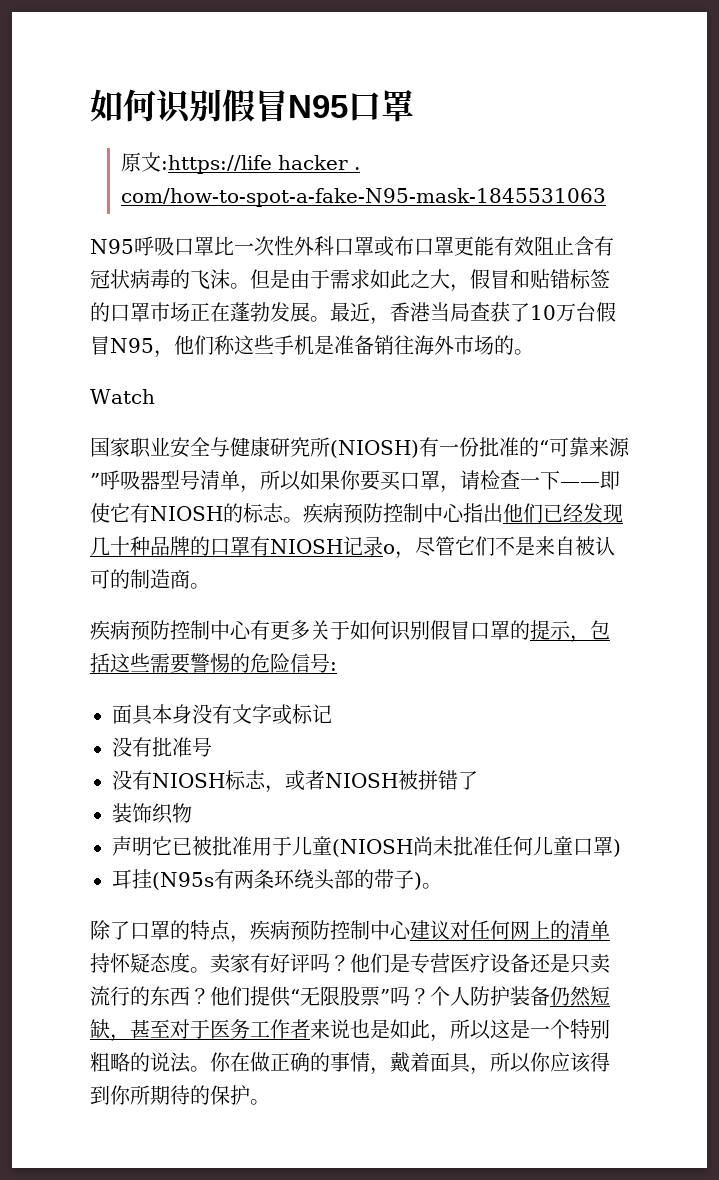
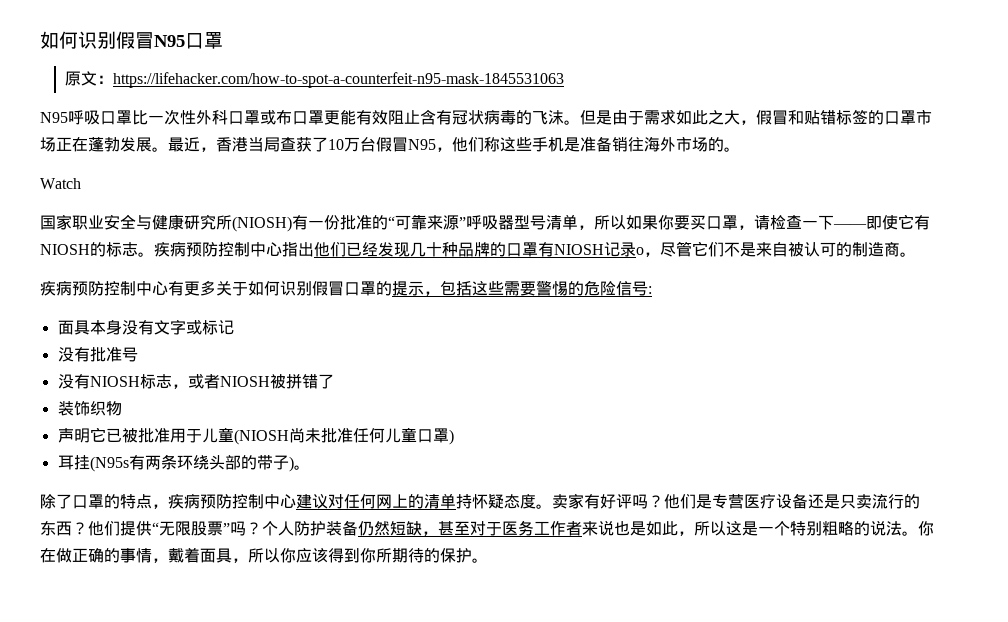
- 原文:https://life hacker . com/how-to-spot-a-fake-N95-mask-1845531063
+ 原文：https://lifehacker.com/how-to-spot-a-counterfeit-n95-mask-1845531063

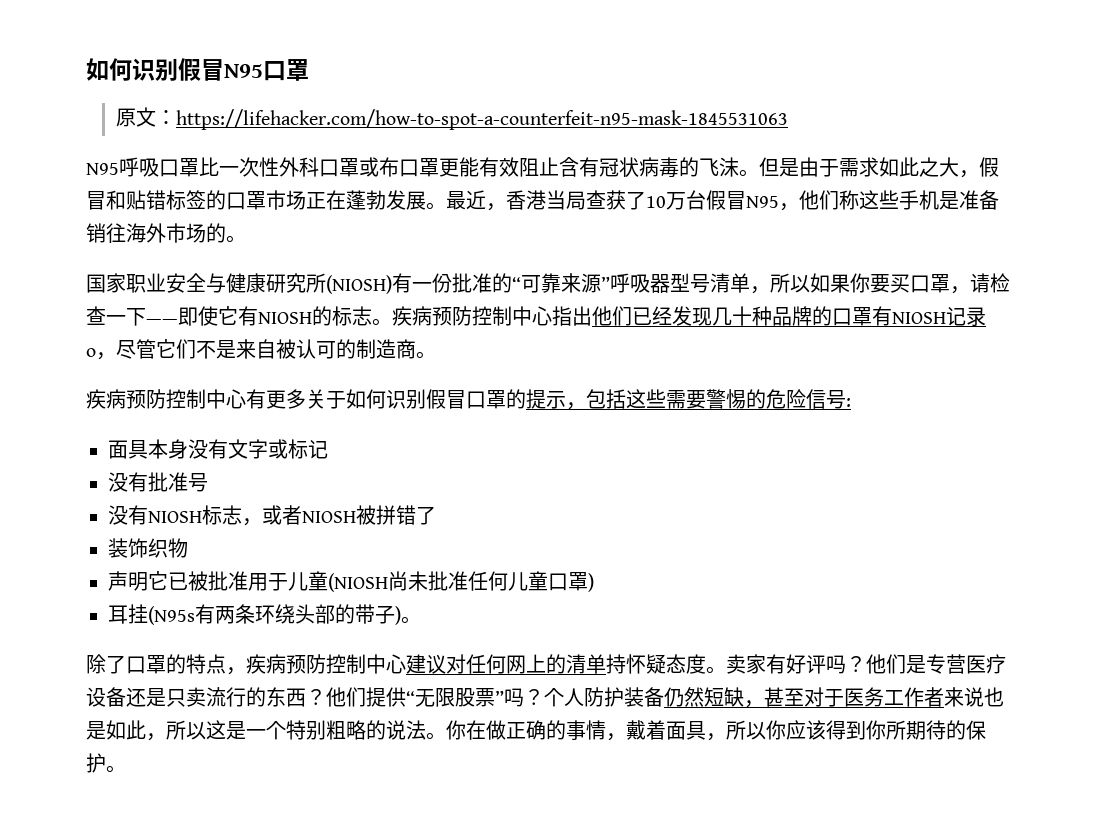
- Watch

